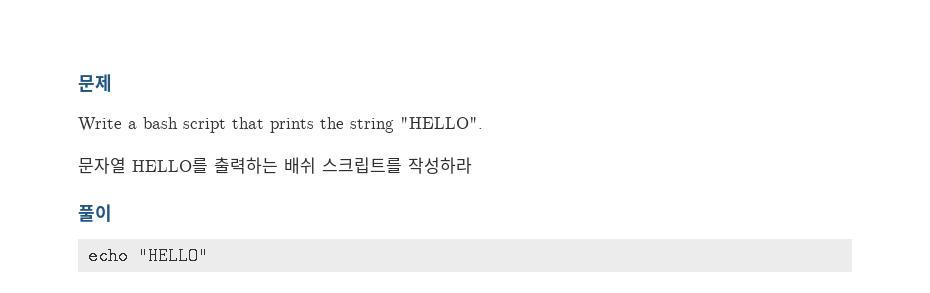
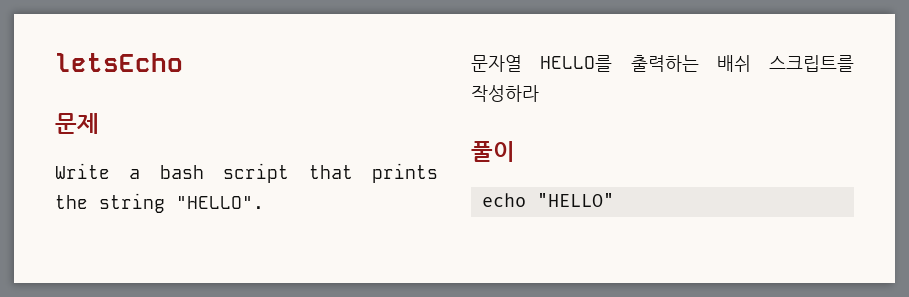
+ letsEcho

